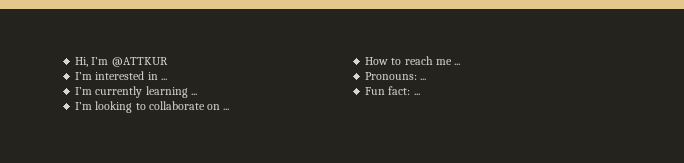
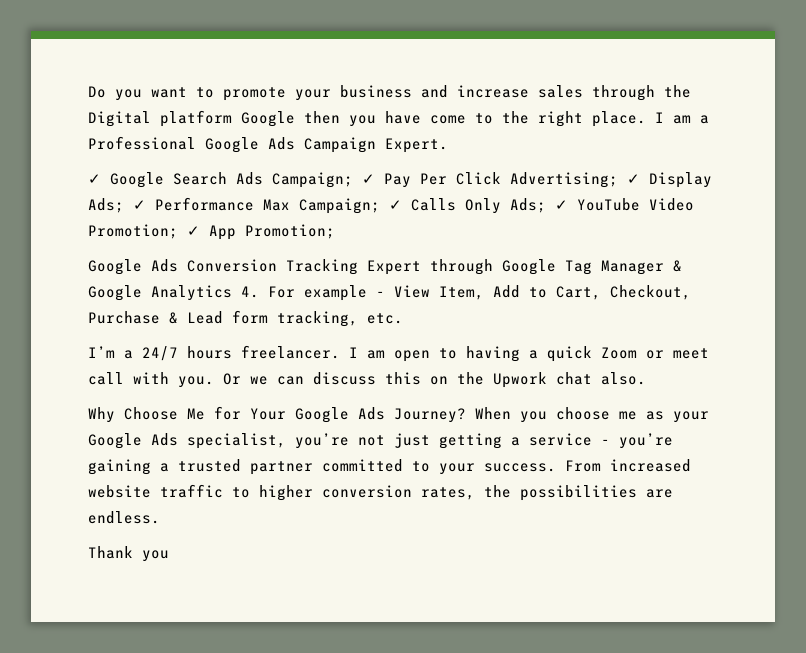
- Hi, I’m @ATTKUR
- I’m interested in ...
- I’m currently learning ...
- I’m looking to collaborate on ...
- How to reach me ...
- Pronouns: ...
- Fun fact: ...
+ Do you want to promote your business and increase sales through the Digital platform Google then you have come to the right place. I am a Professional Google Ads Campaign Expert.
+ ✓ Google Search Ads Campaign; ✓ Pay Per Click Advertising; ✓ Display Ads; ✓ Performance Max Campaign; ✓ Calls Only Ads; ✓ YouTube Video Promotion; ✓ App Promotion;
+ Google Ads Conversion Tracking Expert through Google Tag Manager & Google Analytics 4. For example - View Item, Add to Cart, Checkout, Purchase & Lead form tracking, etc.
+ I’m a 24/7 hours freelancer. I am open to having a quick Zoom or meet call with you. Or we can discuss this on the Upwork chat also.
+ Why Choose Me for Your Google Ads Journey? When you choose me as your Google Ads specialist, you’re not just getting a service - you’re gaining a trusted partner committed to your success. From increased website traffic to higher conversion rates, the possibilities are endless.
+ Thank you

